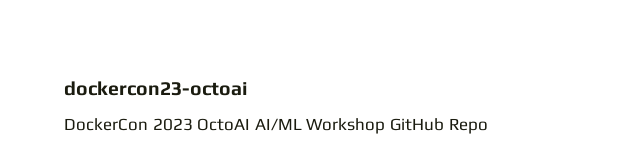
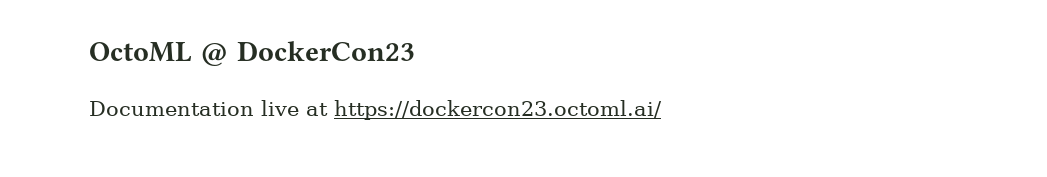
- dockercon23-octoai
- DockerCon 2023 OctoAI AI/ML Workshop GitHub Repo
+ OctoML @ DockerCon23
+ Documentation live at https://dockercon23.octoml.ai/

